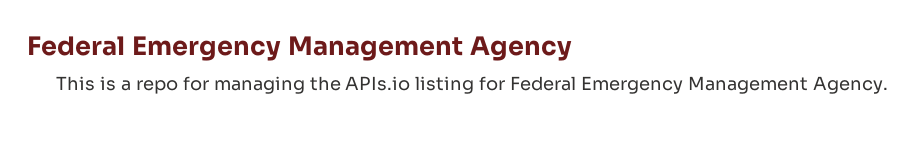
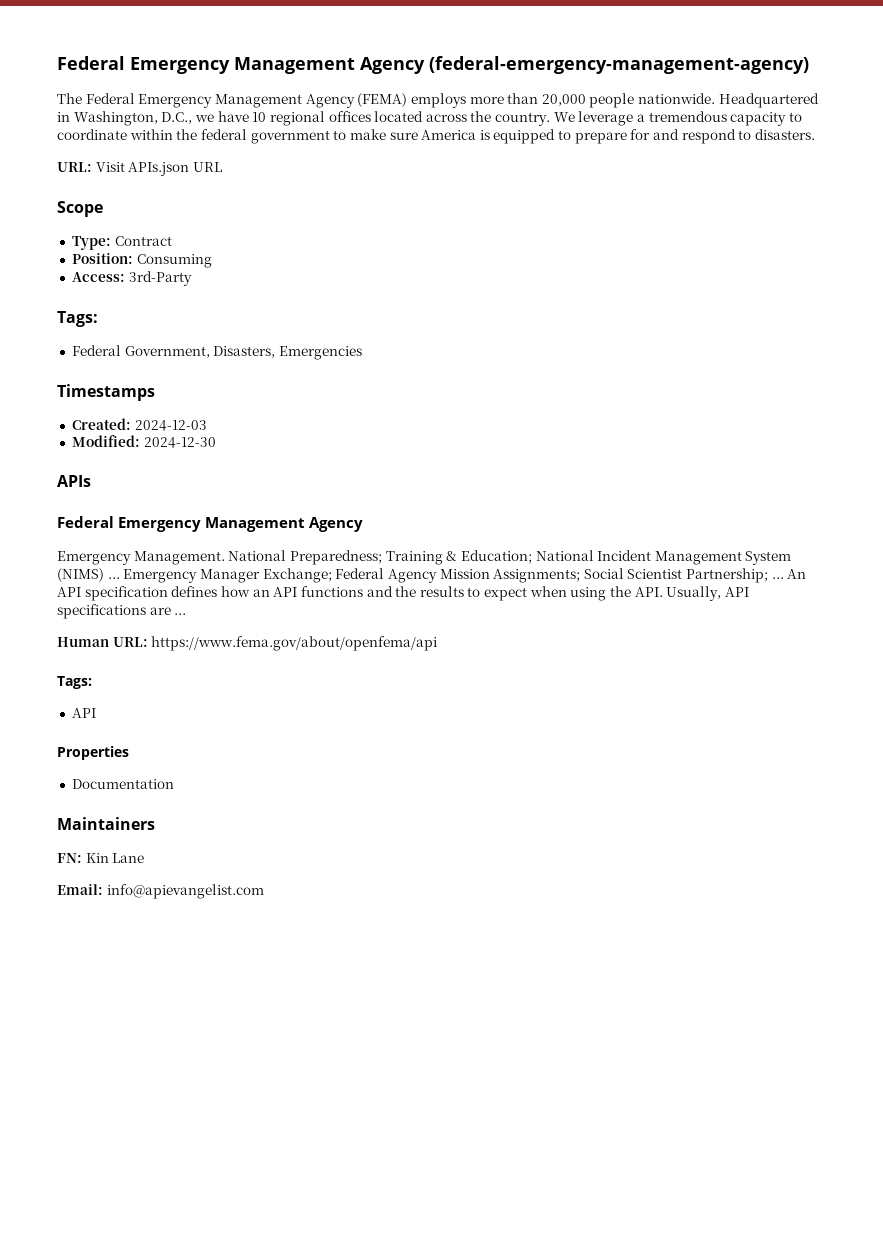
+ Federal Emergency Management Agency (federal-emergency-management-agency)
+ The Federal Emergency Management Agency (FEMA) employs more than 20,000 people nationwide. Headquartered in Washington, D.C., we have 10 regional offices located across the country. We leverage a tremendous capacity to coordinate within the federal government to make sure America is equipped to prepare for and respond to disasters.
+ URL: Visit APIs.json URL
+ Scope
+ Type: Contract
+ Position: Consuming
+ Access: 3rd-Party
+ Tags:
+ Federal Government, Disasters, Emergencies
+ Timestamps
+ Created: 2024-12-03
+ Modified: 2024-12-30
+ APIs
  Federal Emergency Management Agency
- This is a repo for managing the APIs.io listing for Federal Emergency Management Agency.
+ Emergency Management. National Preparedness; Training & Education; National Incident Management System (NIMS) ... Emergency Manager Exchange; Federal Agency Mission Assignments; Social Scientist Partnership; ... An API specification defines how an API functions and the results to expect when using the API. Usually, API specifications are ...
+ Human URL: https://www.fema.gov/about/openfema/api
+ Tags:
+ API
+ Properties
+ Documentation
+ Maintainers
+ FN: Kin Lane
+ Email: info@apievangelist.com

